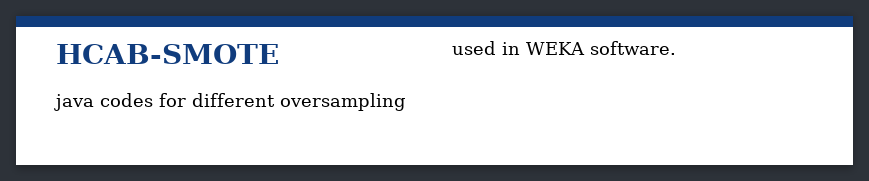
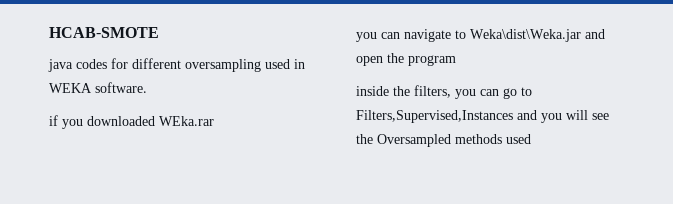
+ if you downloaded WEka.rar
+ you can navigate to Weka\dist\Weka.jar and open the program
+ inside the filters, you can go to Filters,Supervised,Instances and you will see the Oversampled methods used

